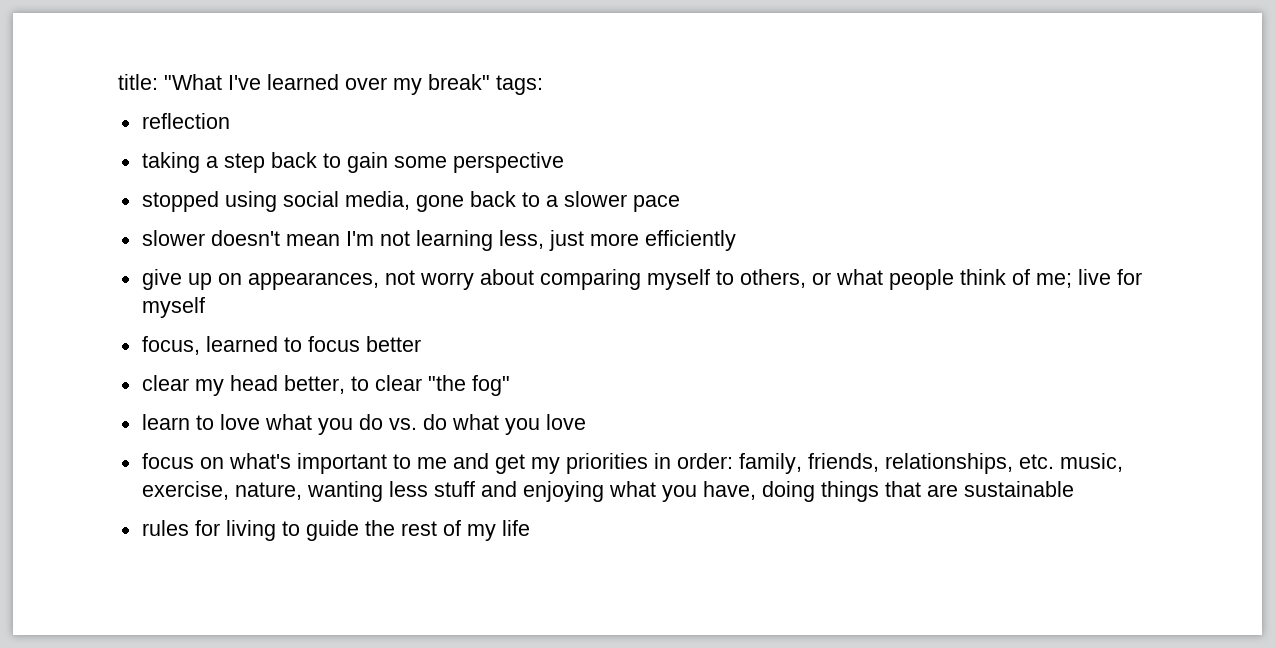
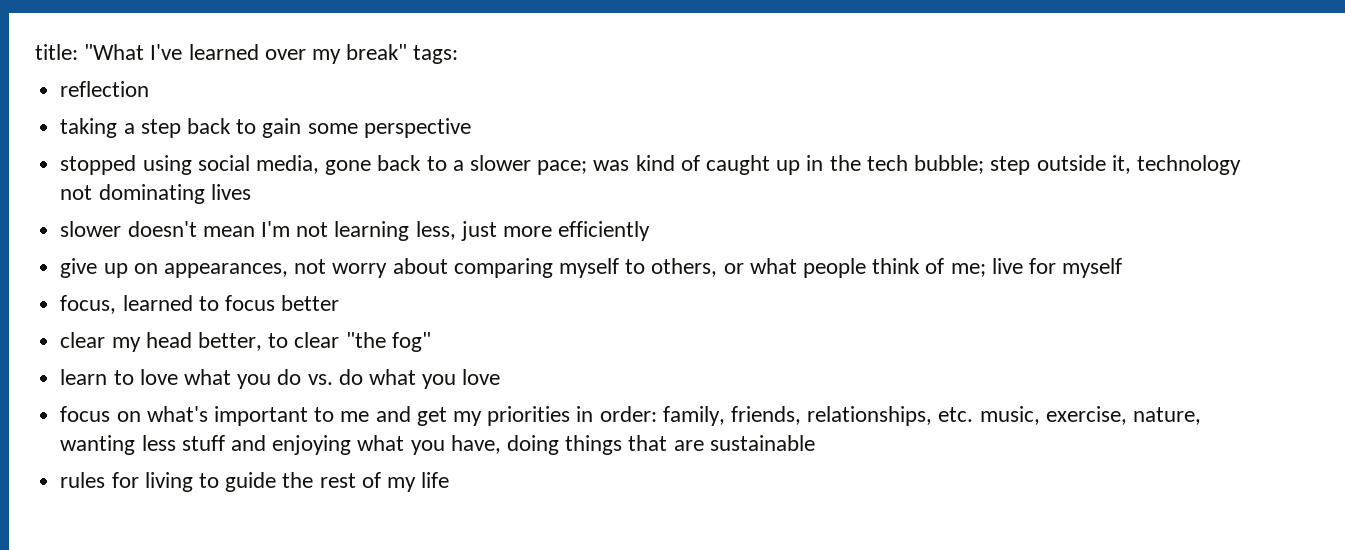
- stopped using social media, gone back to a slower pace
+ stopped using social media, gone back to a slower pace; was kind of caught up in the tech bubble; step outside it, technology not dominating lives

